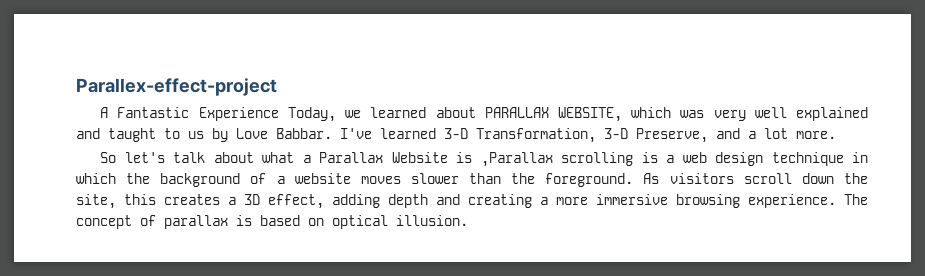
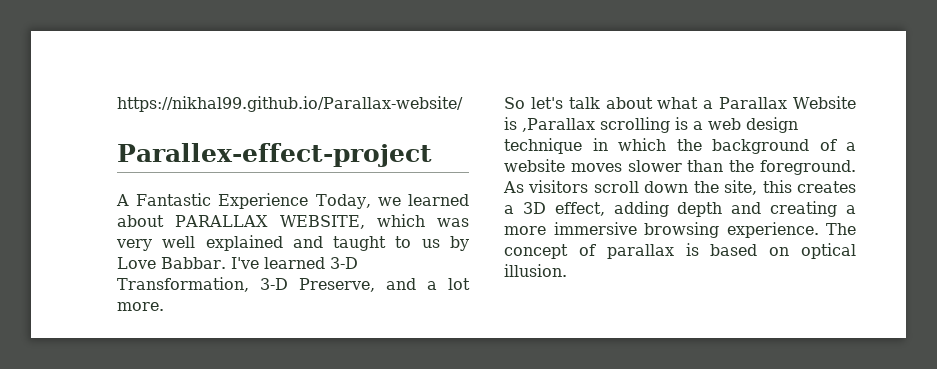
+ https://nikhal99.github.io/Parallax-website/

